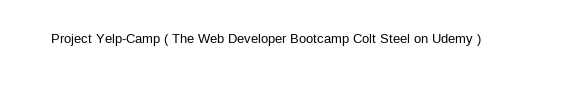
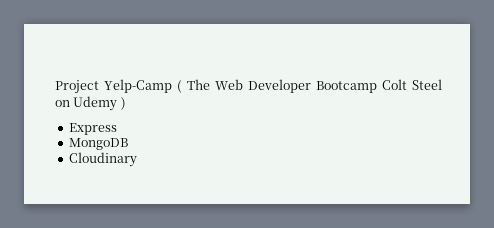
+ Express
+ MongoDB
+ Cloudinary

